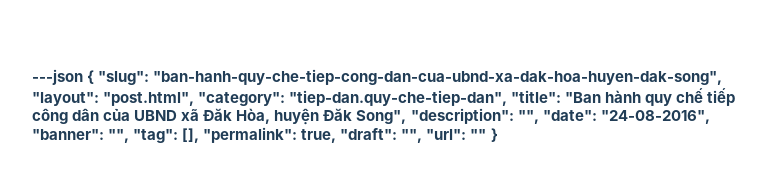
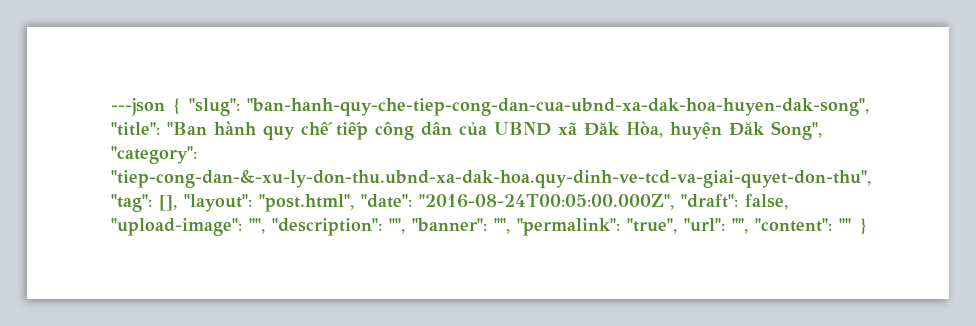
- ---json { "slug": "ban-hanh-quy-che-tiep-cong-dan-cua-ubnd-xa-dak-hoa-huyen-dak-song", "layout": "post.html", "category": "tiep-dan.quy-che-tiep-dan", "title": "Ban hành quy chế tiếp công dân của UBND xã Đăk Hòa, huyện Đăk Song", "description": "", "date": "24-08-2016", "banner": "", "tag": [], "permalink": true, "draft": "", "url": "" }
+ ---json { "slug": "ban-hanh-quy-che-tiep-cong-dan-cua-ubnd-xa-dak-hoa-huyen-dak-song", "title": "Ban hành quy chế tiếp công dân của UBND xã Đăk Hòa, huyện Đăk Song", "category": "tiep-cong-dan-&-xu-ly-don-thu.ubnd-xa-dak-hoa.quy-dinh-ve-tcd-va-giai-quyet-don-thu", "tag": [], "layout": "post.html", "date": "2016-08-24T00:05:00.000Z", "draft": false, "upload-image": "", "description": "", "banner": "", "permalink": "true", "url": "", "content": "" }

